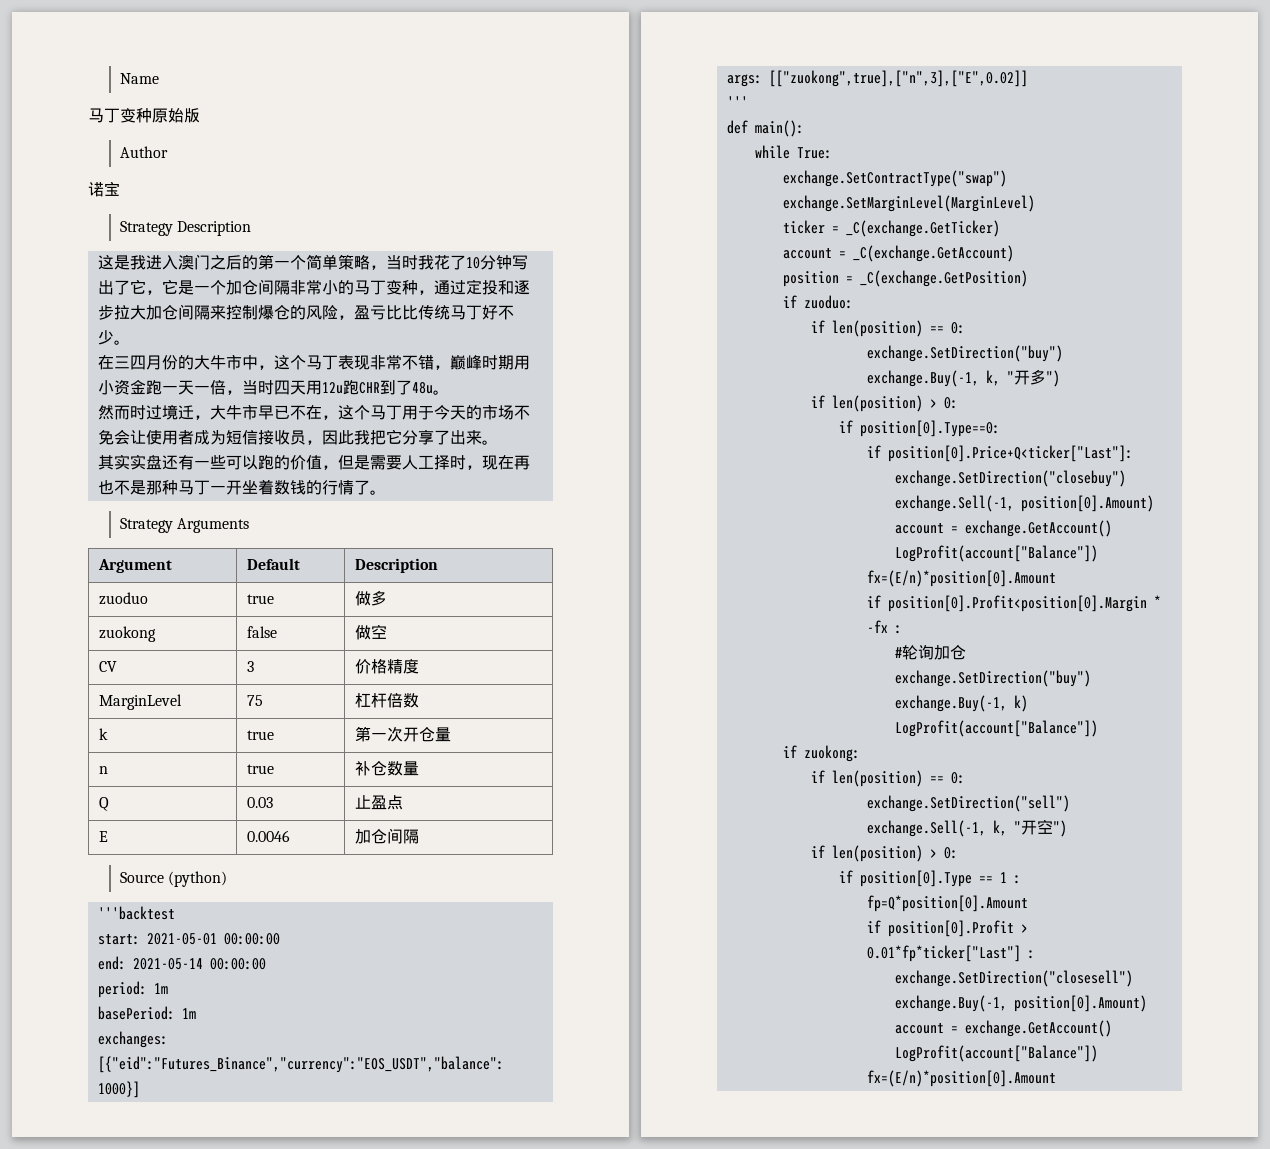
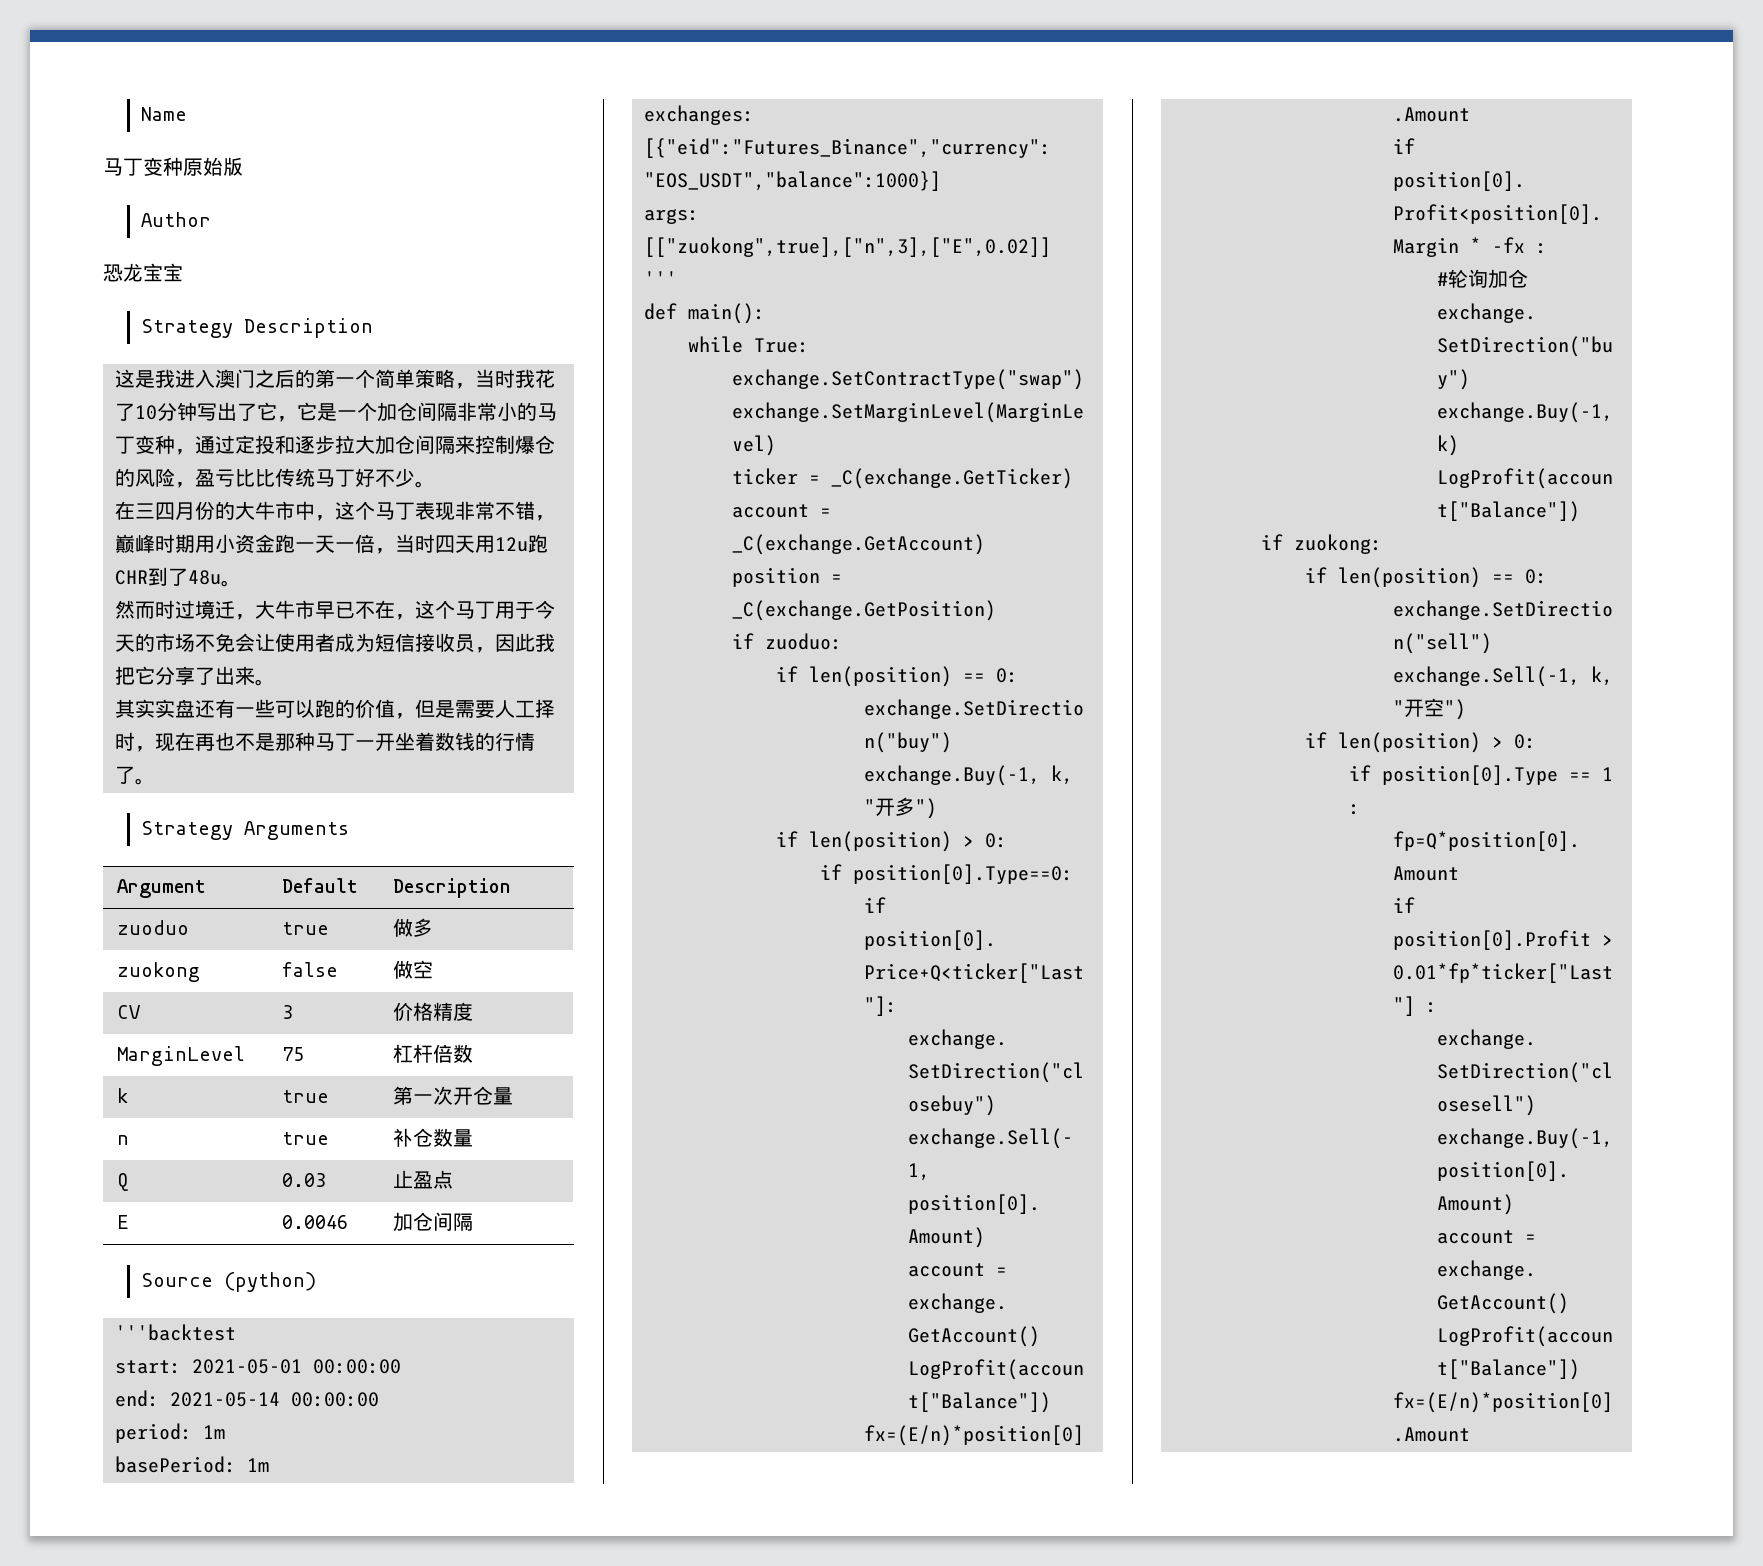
- 诺宝
+ 恐龙宝宝

